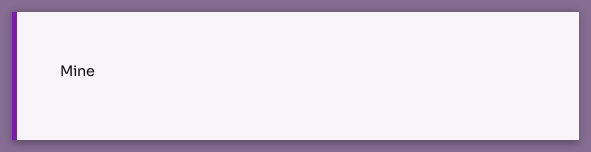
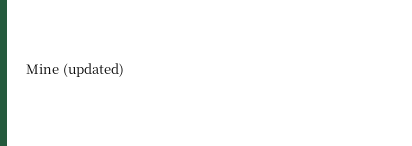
- Mine
+ Mine (updated)

